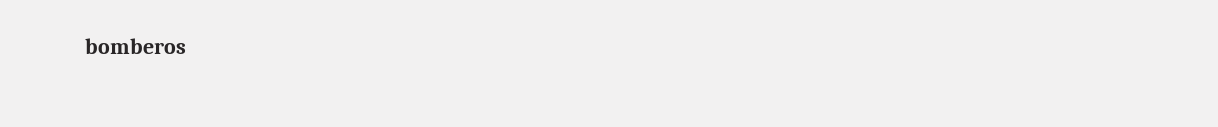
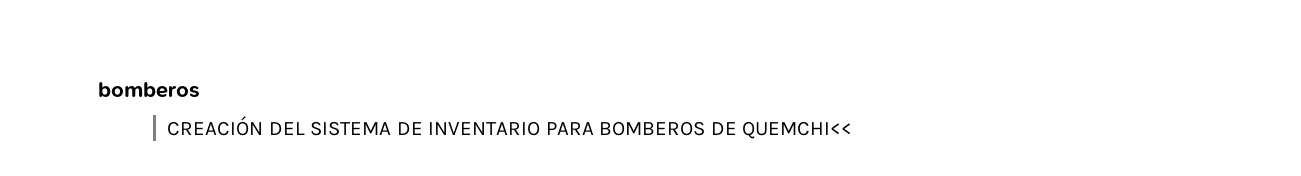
+ CREACIÓN DEL SISTEMA DE INVENTARIO PARA BOMBEROS DE QUEMCHI<<

